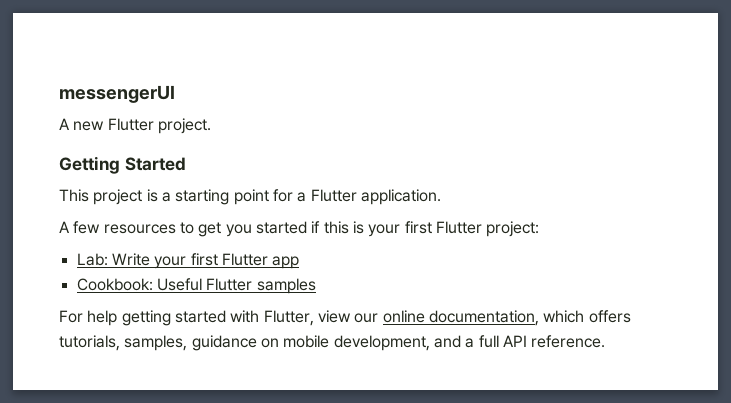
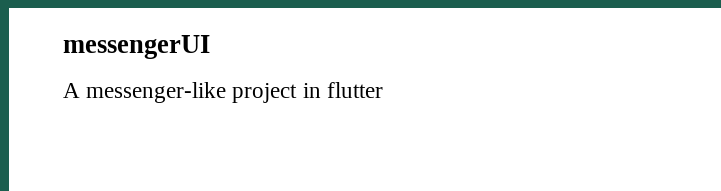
- A new Flutter project.
- Getting Started
- This project is a starting point for a Flutter application.
- A few resources to get you started if this is your first Flutter project:
- Lab: Write your first Flutter app
- Cookbook: Useful Flutter samples
- For help getting started with Flutter, view our online documentation, which offers tutorials, samples, guidance on mobile development, and a full API reference.
+ A messenger-like project in flutter

